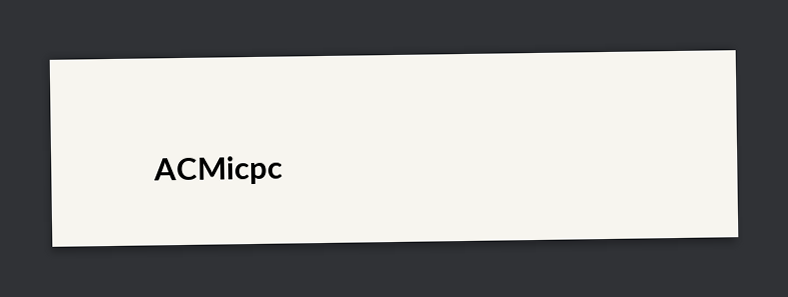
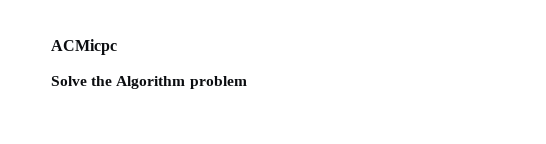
+ Solve the Algorithm problem

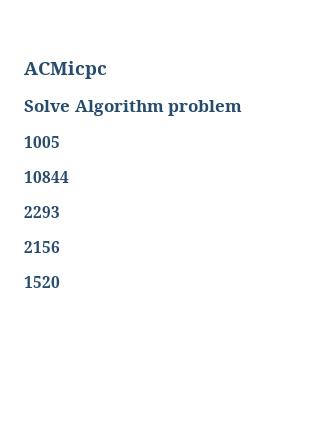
- Solve the Algorithm problem
+ Solve Algorithm problem
+ 1005
+ 10844
+ 2293
+ 2156
+ 1520

